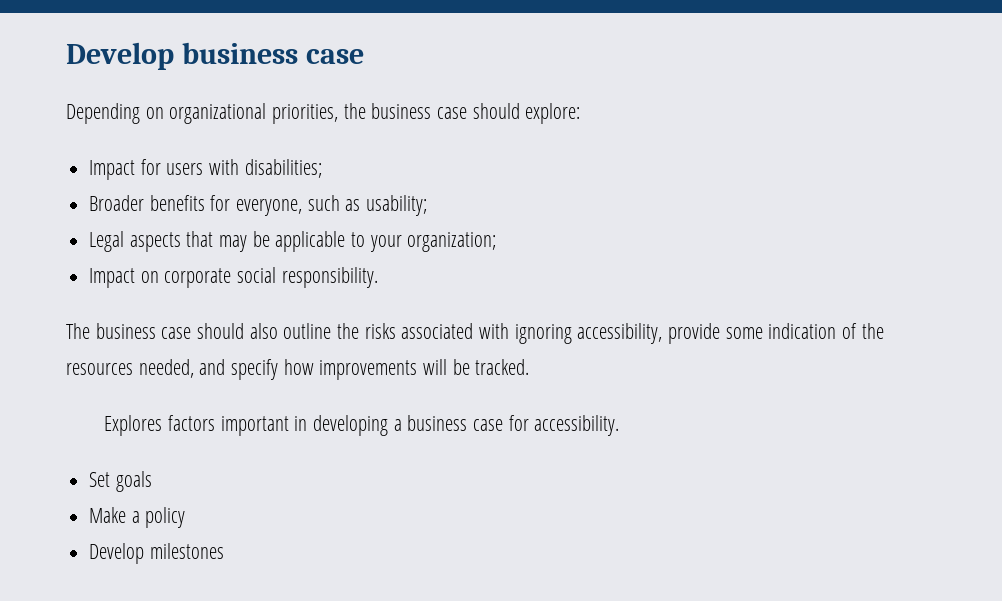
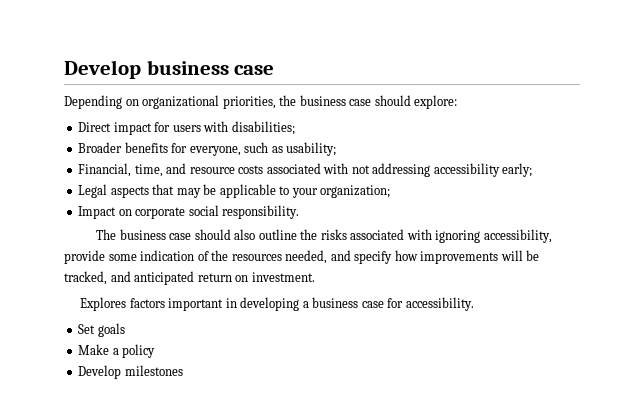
- Impact for users with disabilities;
+ Direct impact for users with disabilities;
+ Financial, time, and resource costs associated with not addressing accessibility early;
- The business case should also outline the risks associated with ignoring accessibility, provide some indication of the resources needed, and specify how improvements will be tracked.
+ The business case should also outline the risks associated with ignoring accessibility, provide some indication of the resources needed, and specify how improvements will be tracked, and anticipated return on investment.

